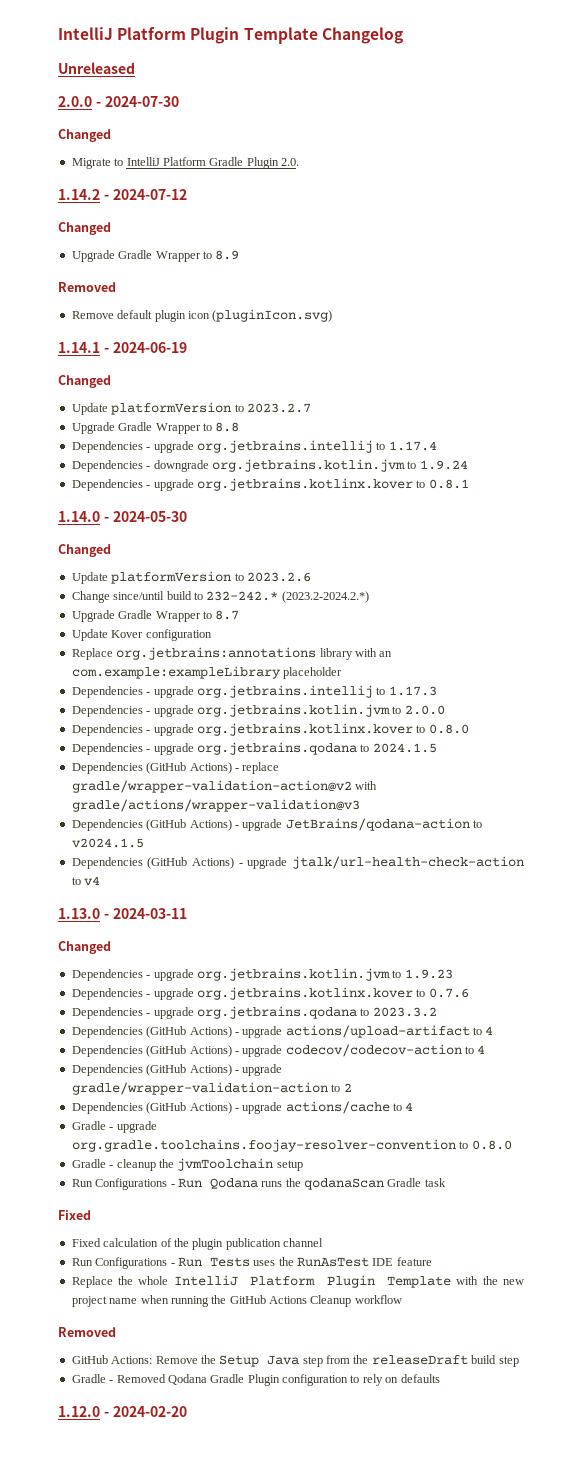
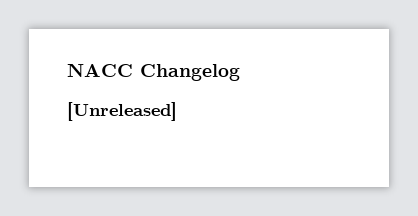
- IntelliJ Platform Plugin Template Changelog
- Unreleased
- 2.0.0 - 2024-07-30
- Changed
- Migrate to IntelliJ Platform Gradle Plugin 2.0.
- 1.14.2 - 2024-07-12
- Changed
- Upgrade Gradle Wrapper to 8.9
- Removed
- Remove default plugin icon (pluginIcon.svg)
- 1.14.1 - 2024-06-19
- Changed
- Update platformVersion to 2023.2.7
- Upgrade Gradle Wrapper to 8.8
- Dependencies - upgrade org.jetbrains.intellij to 1.17.4
- Dependencies - downgrade org.jetbrains.kotlin.jvm to 1.9.24
- Dependencies - upgrade org.jetbrains.kotlinx.kover to 0.8.1
- 1.14.0 - 2024-05-30
- Changed
- Update platformVersion to 2023.2.6
- Change since/until build to 232-242.* (2023.2-2024.2.*)
- Upgrade Gradle Wrapper to 8.7
- Update Kover configuration
- Replace org.jetbrains:annotations library with an com.example:exampleLibrary placeholder
- Dependencies - upgrade org.jetbrains.intellij to 1.17.3
- Dependencies - upgrade org.jetbrains.kotlin.jvm to 2.0.0
- Dependencies - upgrade org.jetbrains.kotlinx.kover to 0.8.0
- Dependencies - upgrade org.jetbrains.qodana to 2024.1.5
- Dependencies (GitHub Actions) - replace gradle/wrapper-validation-action@v2 with gradle/actions/wrapper-validation@v3
- Dependencies (GitHub Actions) - upgrade JetBrains/qodana-action to v2024.1.5
- Dependencies (GitHub Actions) - upgrade jtalk/url-health-check-action to v4
- 1.13.0 - 2024-03-11
- Changed
- Dependencies - upgrade org.jetbrains.kotlin.jvm to 1.9.23
- Dependencies - upgrade org.jetbrains.kotlinx.kover to 0.7.6
- Dependencies - upgrade org.jetbrains.qodana to 2023.3.2
- Dependencies (GitHub Actions) - upgrade actions/upload-artifact to 4
- Dependencies (GitHub Actions) - upgrade codecov/codecov-action to 4
- Dependencies (GitHub Actions) - upgrade gradle/wrapper-validation-action to 2
- Dependencies (GitHub Actions) - upgrade actions/cache to 4
- Gradle - upgrade org.gradle.toolchains.foojay-resolver-convention to 0.8.0
- Gradle - cleanup the jvmToolchain setup
- Run Configurations - Run Qodana runs the qodanaScan Gradle task
- Fixed
- Fixed calculation of the plugin publication channel
- Run Configurations - Run Tests uses the RunAsTest IDE feature
- Replace the whole IntelliJ Platform Plugin Template with the new project name when running the GitHub Actions Cleanup workflow
- Removed
- GitHub Actions: Remove the Setup Java step from the releaseDraft build step
- Gradle - Removed Qodana Gradle Plugin configuration to rely on defaults
- 1.12.0 - 2024-02-20
+ NACC Changelog
+ [Unreleased]

